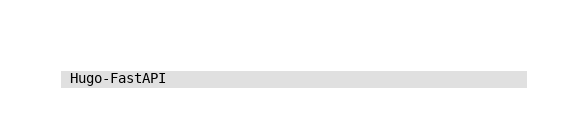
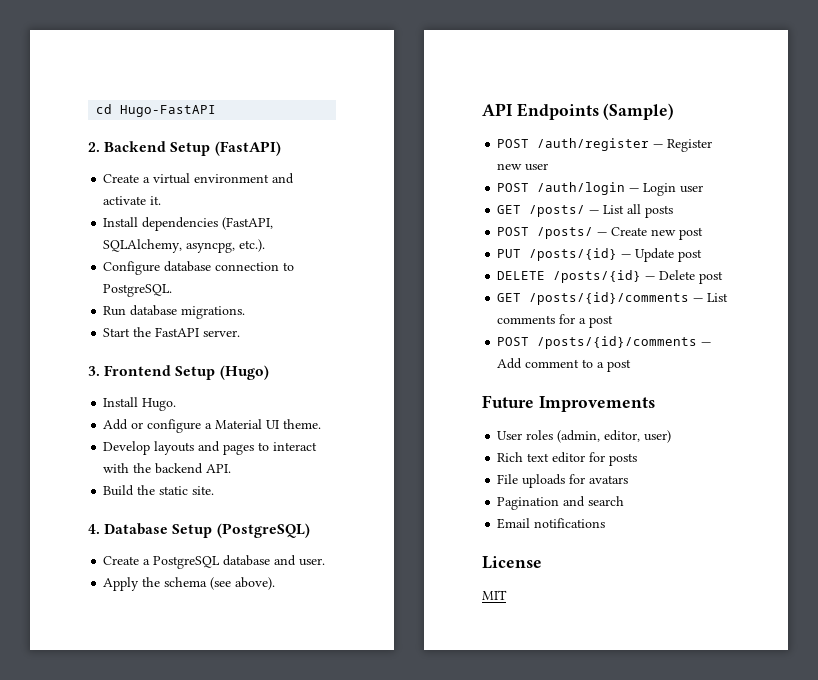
- Hugo-FastAPI
+ cd Hugo-FastAPI
+ 2. Backend Setup (FastAPI)
+ Create a virtual environment and activate it.
+ Install dependencies (FastAPI, SQLAlchemy, asyncpg, etc.).
+ Configure database connection to PostgreSQL.
+ Run database migrations.
+ Start the FastAPI server.
+ 3. Frontend Setup (Hugo)
+ Install Hugo.
+ Add or configure a Material UI theme.
+ Develop layouts and pages to interact with the backend API.
+ Build the static site.
+ 4. Database Setup (PostgreSQL)
+ Create a PostgreSQL database and user.
+ Apply the schema (see above).
+ API Endpoints (Sample)
+ POST /auth/register — Register new user
+ POST /auth/login — Login user
+ GET /posts/ — List all posts
+ POST /posts/ — Create new post
+ PUT /posts/{id} — Update post
+ DELETE /posts/{id} — Delete post
+ GET /posts/{id}/comments — List comments for a post
+ POST /posts/{id}/comments — Add comment to a post
+ Future Improvements
+ User roles (admin, editor, user)
+ Rich text editor for posts
+ File uploads for avatars
+ Pagination and search
+ Email notifications
+ License
+ MIT

